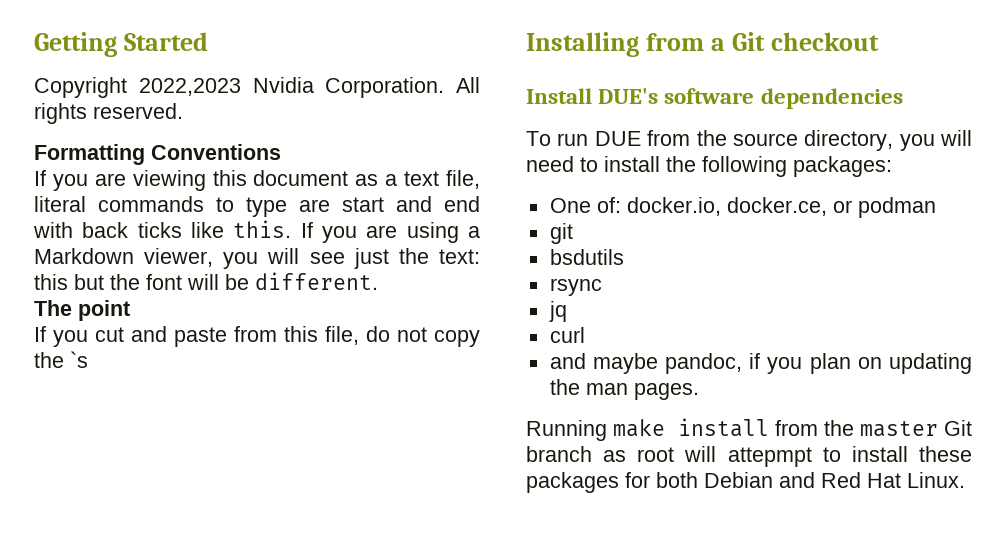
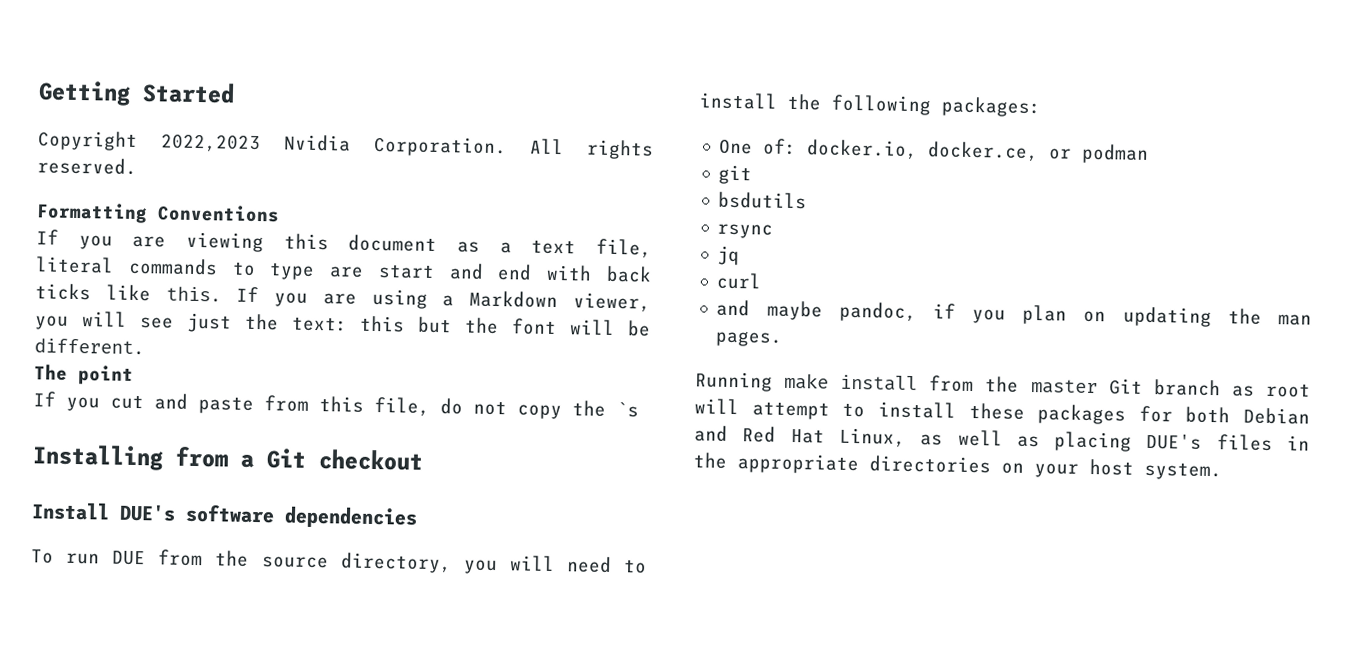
- Running make install from the master Git branch as root will attepmpt to install these packages for both Debian and Red Hat Linux.
+ Running make install from the master Git branch as root will attempt to install these packages for both Debian and Red Hat Linux, as well as placing DUE's files in the appropriate directories on your host system.

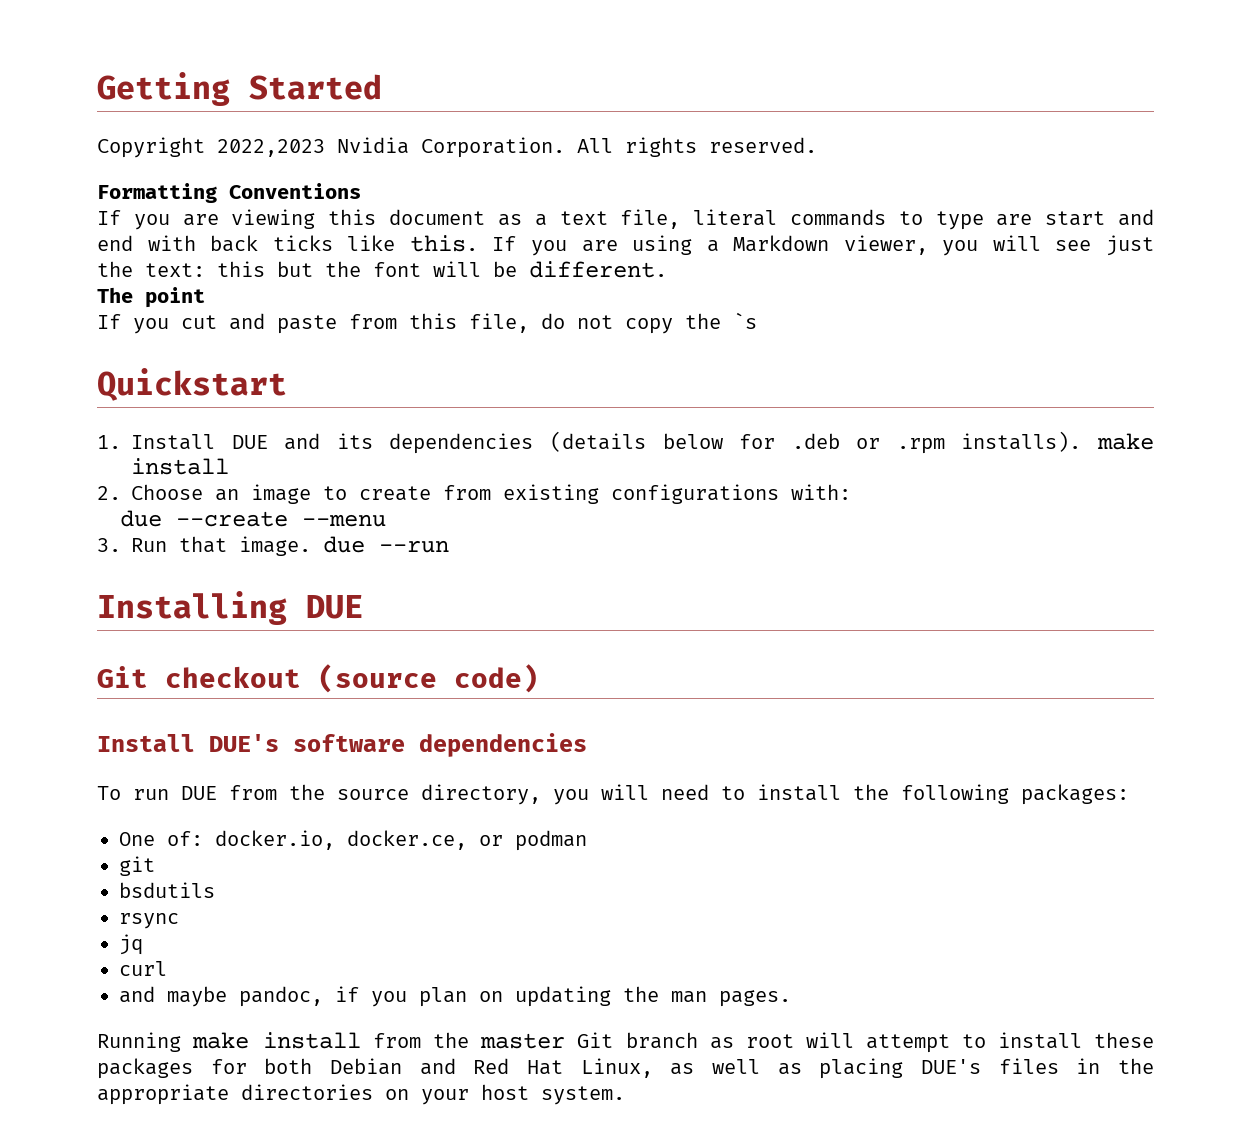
+ Quickstart
+ 1. Install DUE and its dependencies (details below for .deb or .rpm installs). make install
+ 2. Choose an image to create from existing configurations with:
+ due --create --menu
+ 3. Run that image. due --run
- Installing from a Git checkout
+ Installing DUE
+ Git checkout (source code)

